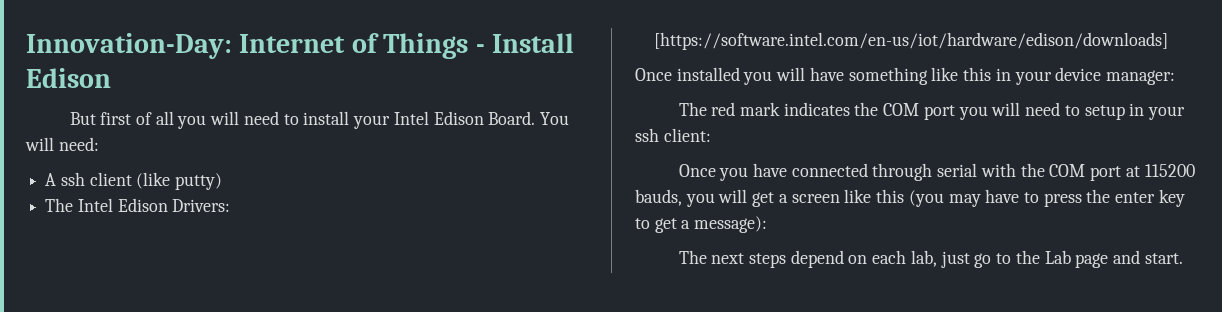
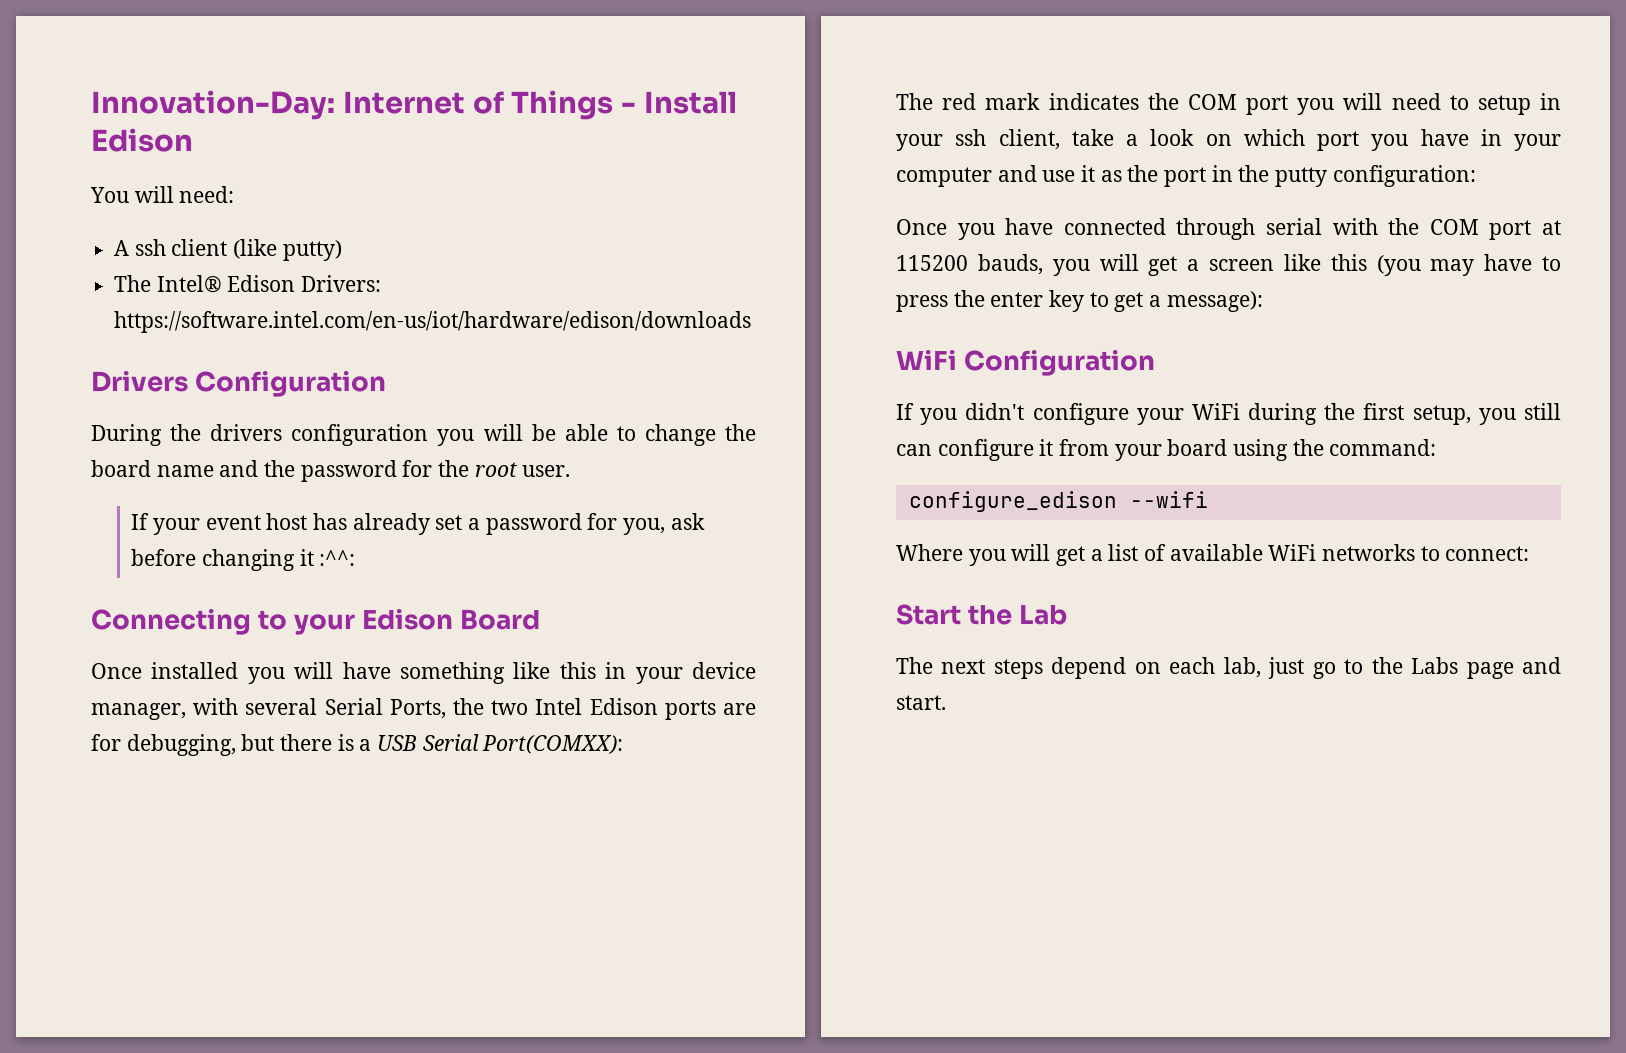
- But first of all you will need to install your Intel Edison Board.
- The Intel Edison Drivers: [https://software.intel.com/en-us/iot/hardware/edison/downloads]
+ The Intel® Edison Drivers: https://software.intel.com/en-us/iot/hardware/edison/downloads
+ Drivers Configuration
+ During the drivers configuration you will be able to change the board name and the password for the root user.
+ If your event host has already set a password for you, ask before changing it :^^:
+ Connecting to your Edison Board
- Once installed you will have something like this in your device manager:
+ Once installed you will have something like this in your device manager, with several Serial Ports, the two Intel Edison ports are for debugging, but there is a USB Serial Port(COMXX):
- The red mark indicates the COM port you will need to setup in your ssh client:
+ The red mark indicates the COM port you will need to setup in your ssh client, take a look on which port you have in your computer and use it as the port in the putty configuration:
+ WiFi Configuration
+ If you didn't configure your WiFi during the first setup, you still can configure it from your board using the command:
+ configure_edison --wifi
+ Where you will get a list of available WiFi networks to connect:
+ Start the Lab
- The next steps depend on each lab, just go to the Lab page and start.
+ The next steps depend on each lab, just go to the Labs page and start.

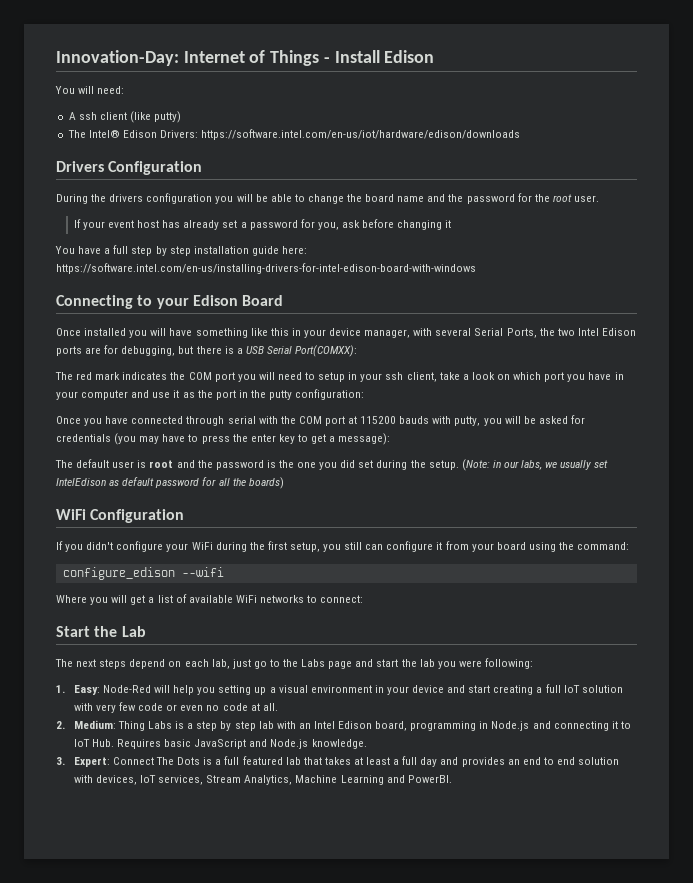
- If your event host has already set a password for you, ask before changing it :^^:
+ If your event host has already set a password for you, ask before changing it
+ You have a full step by step installation guide here: https://software.intel.com/en-us/installing-drivers-for-intel-edison-board-with-windows
- Once you have connected through serial with the COM port at 115200 bauds, you will get a screen like this (you may have to press the enter key to get a message):
+ Once you have connected through serial with the COM port at 115200 bauds with putty, you will be asked for credentials (you may have to press the enter key to get a message):
+ The default user is root and the password is the one you did set during the setup. (Note: in our labs, we usually set IntelEdison as default password for all the boards)
- The next steps depend on each lab, just go to the Labs page and start.
+ The next steps depend on each lab, just go to the Labs page and start the lab you were following:
+ 1. Easy: Node-Red will help you setting up a visual environment in your device and start creating a full IoT solution with very few code or even no code at all.
+ 2. Medium: Thing Labs is a step by step lab with an Intel Edison board, programming in Node.js and connecting it to IoT Hub. Requires basic JavaScript and Node.js knowledge.
+ 3. Expert: Connect The Dots is a full featured lab that takes at least a full day and provides an end to end solution with devices, IoT services, Stream Analytics, Machine Learning and PowerBI.

